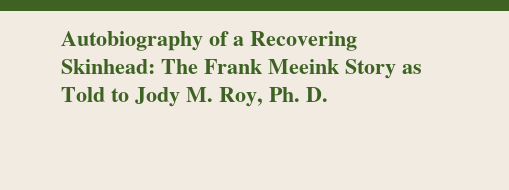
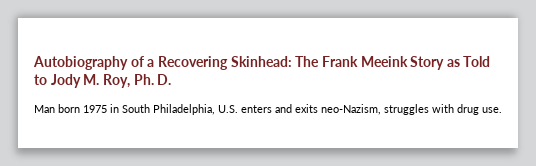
+ Man born 1975 in South Philadelphia, U.S. enters and exits neo-Nazism, struggles with drug use.

